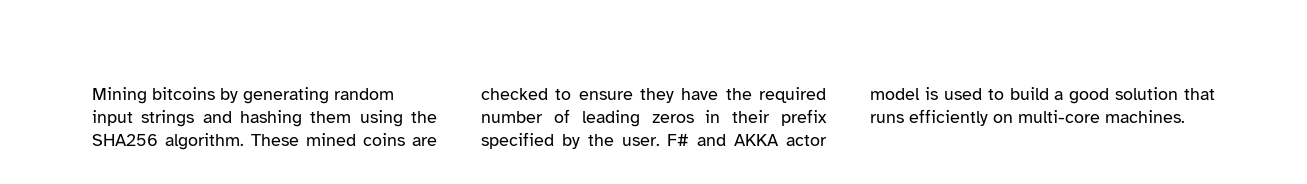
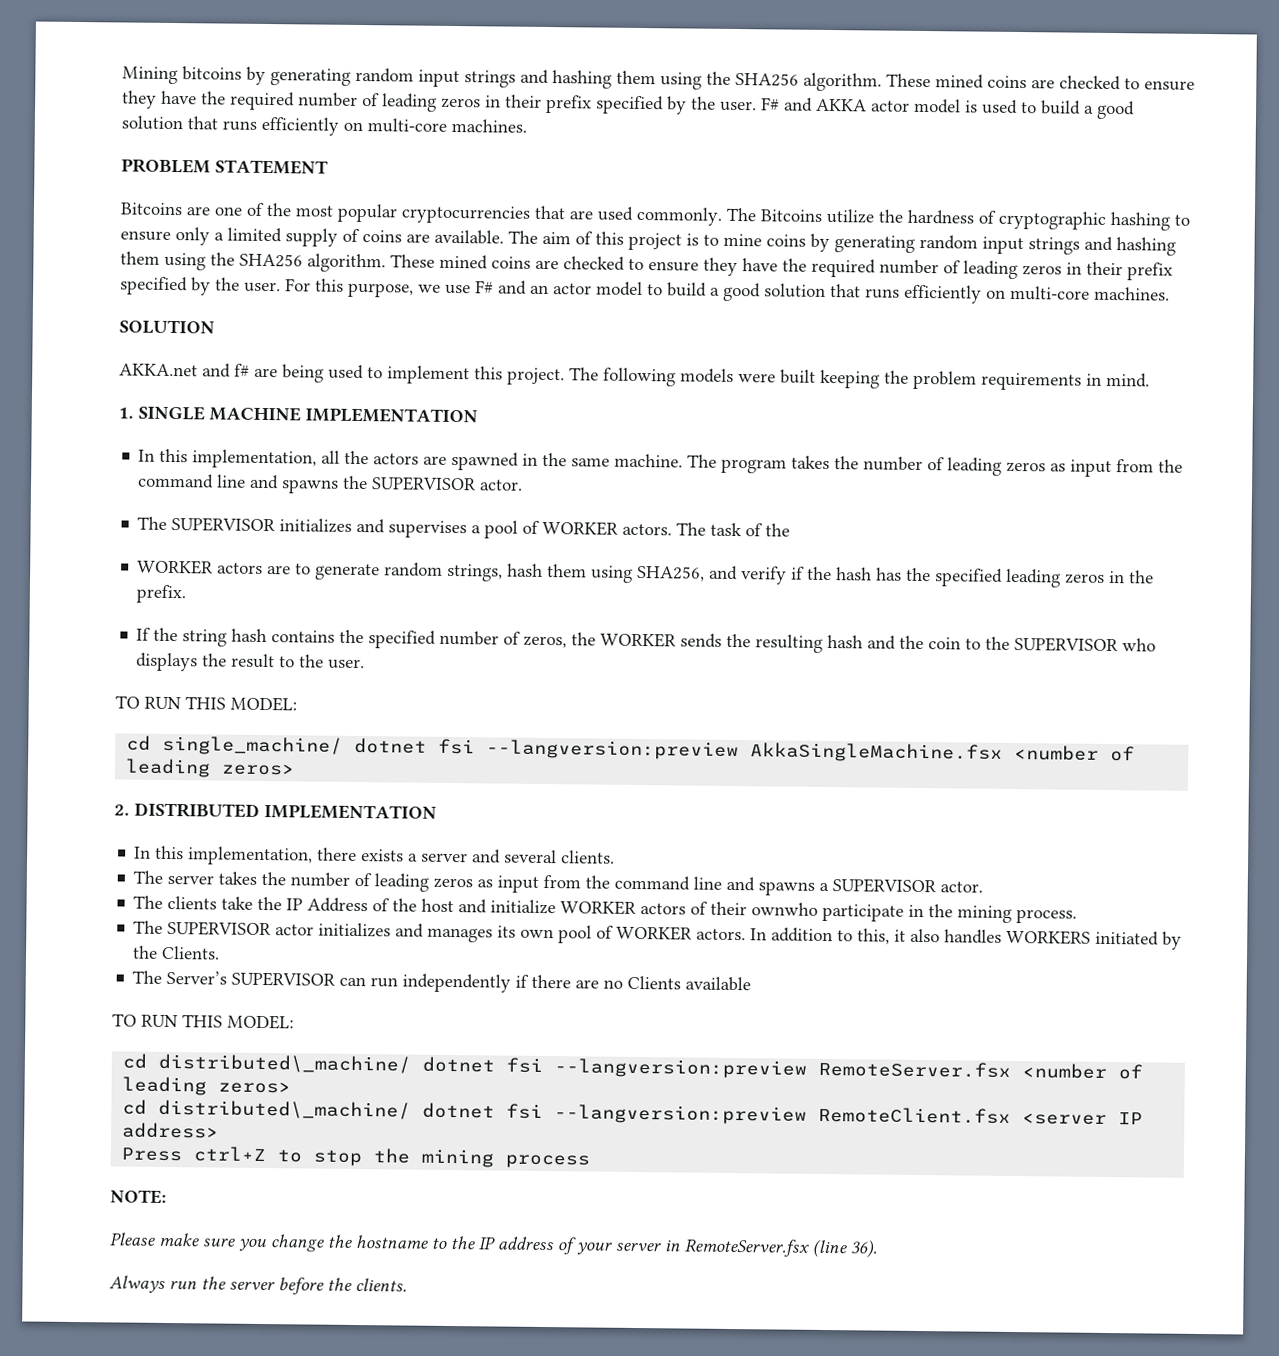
+ PROBLEM STATEMENT
+ Bitcoins are one of the most popular cryptocurrencies that are used commonly. The Bitcoins utilize the hardness of cryptographic hashing to ensure only a limited supply of coins are available. The aim of this project is to mine coins by generating random input strings and hashing them using the SHA256 algorithm. These mined coins are checked to ensure they have the required number of leading zeros in their prefix specified by the user. For this purpose, we use F# and an actor model to build a good solution that runs efficiently on multi-core machines.
+ SOLUTION
+ AKKA.net and f# are being used to implement this project. The following models were built keeping the problem requirements in mind.
+ 1. SINGLE MACHINE IMPLEMENTATION
+ In this implementation, all the actors are spawned in the same machine. The program takes the number of leading zeros as input from the command line and spawns the SUPERVISOR actor.
+ The SUPERVISOR initializes and supervises a pool of WORKER actors. The task of the
+ WORKER actors are to generate random strings, hash them using SHA256, and verify if the hash has the specified leading zeros in the prefix.
+ If the string hash contains the specified number of zeros, the WORKER sends the resulting hash and the coin to the SUPERVISOR who displays the result to the user.
+ TO RUN THIS MODEL:
+ cd single_machine/ dotnet fsi --langversion:preview AkkaSingleMachine.fsx <number of leading zeros>
+ 2. DISTRIBUTED IMPLEMENTATION
+ In this implementation, there exists a server and several clients.
+ The server takes the number of leading zeros as input from the command line and spawns a SUPERVISOR actor.
+ The clients take the IP Address of the host and initialize WORKER actors of their ownwho participate in the mining process.
+ The SUPERVISOR actor initializes and manages its own pool of WORKER actors. In addition to this, it also handles WORKERS initiated by the Clients.
+ The Server’s SUPERVISOR can run independently if there are no Clients available
+ TO RUN THIS MODEL:
+ cd distributed\_machine/ dotnet fsi --langversion:preview RemoteServer.fsx <number of leading zeros>
+ cd distributed\_machine/ dotnet fsi --langversion:preview RemoteClient.fsx <server IP address>
+ Press ctrl+Z to stop the mining process
+ NOTE:
+ Please make sure you change the hostname to the IP address of your server in RemoteServer.fsx (line 36).
+ Always run the server before the clients.

